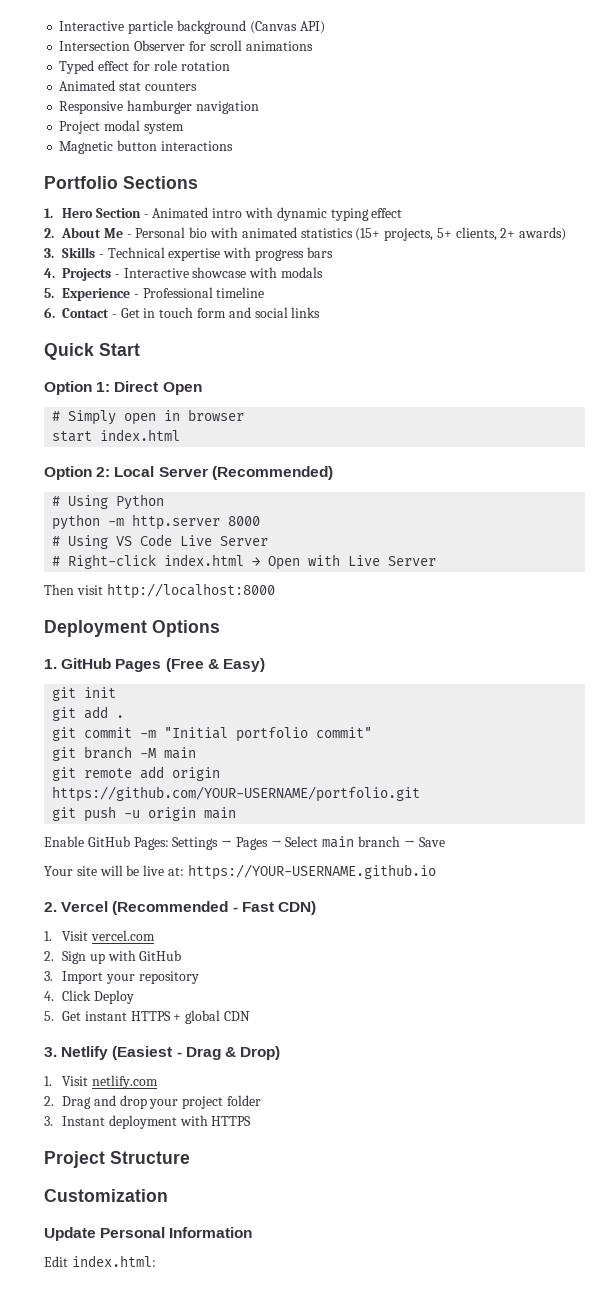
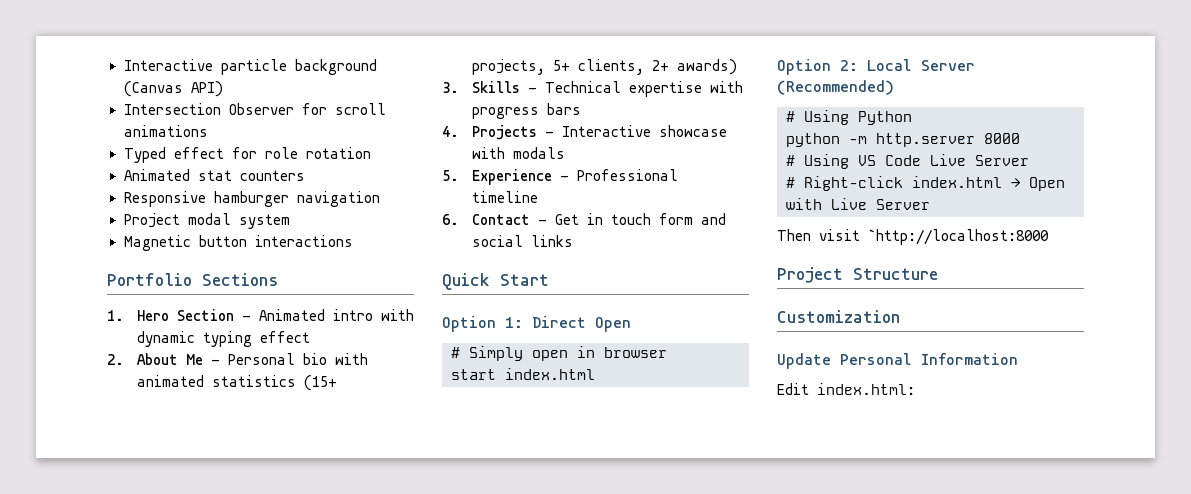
- Then visit http://localhost:8000
- Deployment Options
- 1. GitHub Pages (Free & Easy)
- git init
- git add .
- git commit -m "Initial portfolio commit"
- git branch -M main
- git remote add origin https://github.com/YOUR-USERNAME/portfolio.git
- git push -u origin main
- Enable GitHub Pages: Settings → Pages → Select main branch → Save
- Your site will be live at: https://YOUR-USERNAME.github.io
- 2. Vercel (Recommended - Fast CDN)
- 1. Visit vercel.com
- 2. Sign up with GitHub
- 3. Import your repository
- 4. Click Deploy
- 5. Get instant HTTPS + global CDN
- 3. Netlify (Easiest - Drag & Drop)
- 1. Visit netlify.com
- 2. Drag and drop your project folder
- 3. Instant deployment with HTTPS
+ Then visit `http://localhost:8000

